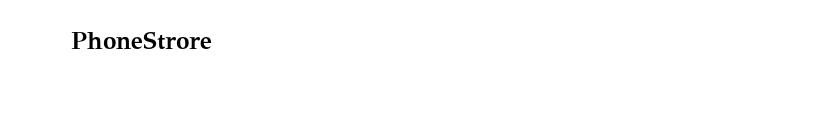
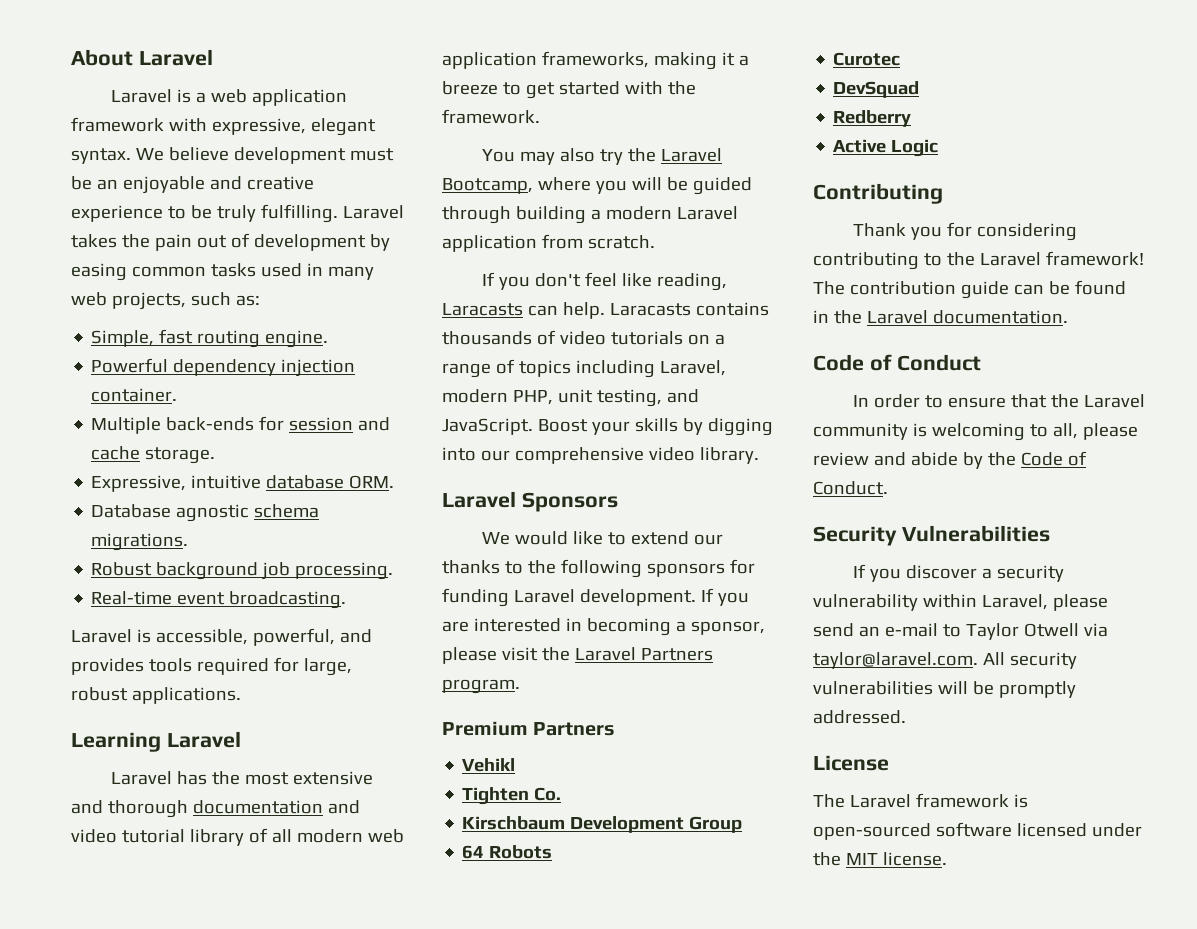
- PhoneStrore
+ About Laravel
+ Laravel is a web application framework with expressive, elegant syntax. We believe development must be an enjoyable and creative experience to be truly fulfilling. Laravel takes the pain out of development by easing common tasks used in many web projects, such as:
+ Simple, fast routing engine.
+ Powerful dependency injection container.
+ Multiple back-ends for session and cache storage.
+ Expressive, intuitive database ORM.
+ Database agnostic schema migrations.
+ Robust background job processing.
+ Real-time event broadcasting.
+ Laravel is accessible, powerful, and provides tools required for large, robust applications.
+ Learning Laravel
+ Laravel has the most extensive and thorough documentation and video tutorial library of all modern web application frameworks, making it a breeze to get started with the framework.
+ You may also try the Laravel Bootcamp, where you will be guided through building a modern Laravel application from scratch.
+ If you don't feel like reading, Laracasts can help. Laracasts contains thousands of video tutorials on a range of topics including Laravel, modern PHP, unit testing, and JavaScript. Boost your skills by digging into our comprehensive video library.
+ Laravel Sponsors
+ We would like to extend our thanks to the following sponsors for funding Laravel development. If you are interested in becoming a sponsor, please visit the Laravel Partners program.
+ Premium Partners
+ Vehikl
+ Tighten Co.
+ Kirschbaum Development Group
+ 64 Robots
+ Curotec
+ DevSquad
+ Redberry
+ Active Logic
+ Contributing
+ Thank you for considering contributing to the Laravel framework! The contribution guide can be found in the Laravel documentation.
+ Code of Conduct
+ In order to ensure that the Laravel community is welcoming to all, please review and abide by the Code of Conduct.
+ Security Vulnerabilities
+ If you discover a security vulnerability within Laravel, please send an e-mail to Taylor Otwell via taylor@laravel.com. All security vulnerabilities will be promptly addressed.
+ License
+ The Laravel framework is open-sourced software licensed under the MIT license.

